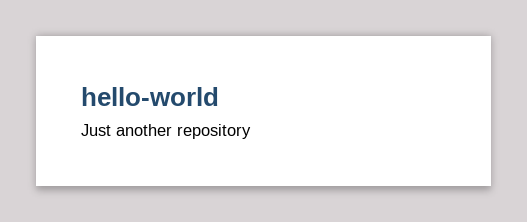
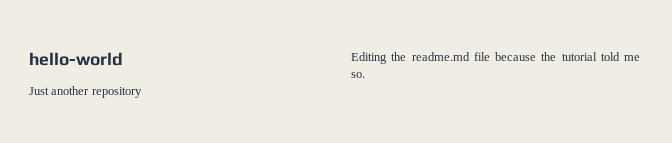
+ Editing the readme.md file because the tutorial told me so.

